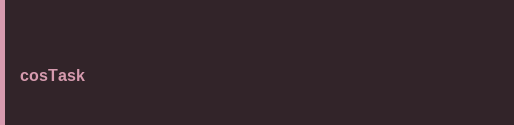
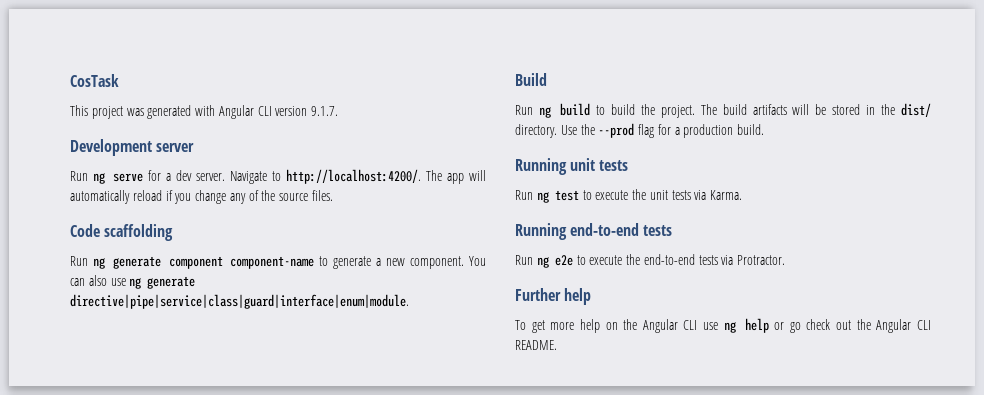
- cosTask
+ CosTask
+ This project was generated with Angular CLI version 9.1.7.
+ Development server
+ Run ng serve for a dev server. Navigate to http://localhost:4200/. The app will automatically reload if you change any of the source files.
+ Code scaffolding
+ Run ng generate component component-name to generate a new component. You can also use ng generate directive|pipe|service|class|guard|interface|enum|module.
+ Build
+ Run ng build to build the project. The build artifacts will be stored in the dist/ directory. Use the --prod flag for a production build.
+ Running unit tests
+ Run ng test to execute the unit tests via Karma.
+ Running end-to-end tests
+ Run ng e2e to execute the end-to-end tests via Protractor.
+ Further help
+ To get more help on the Angular CLI use ng help or go check out the Angular CLI README.

